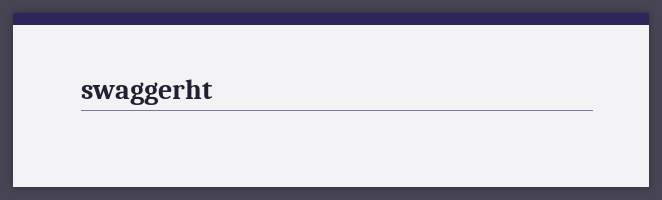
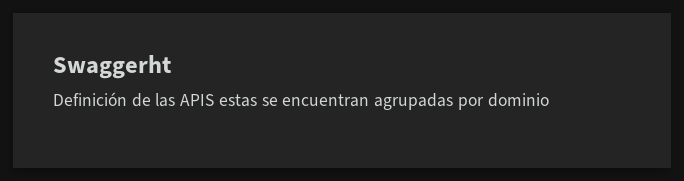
- swaggerht
+ Swaggerht
+ Definición de las APIS estas se encuentran agrupadas por dominio

